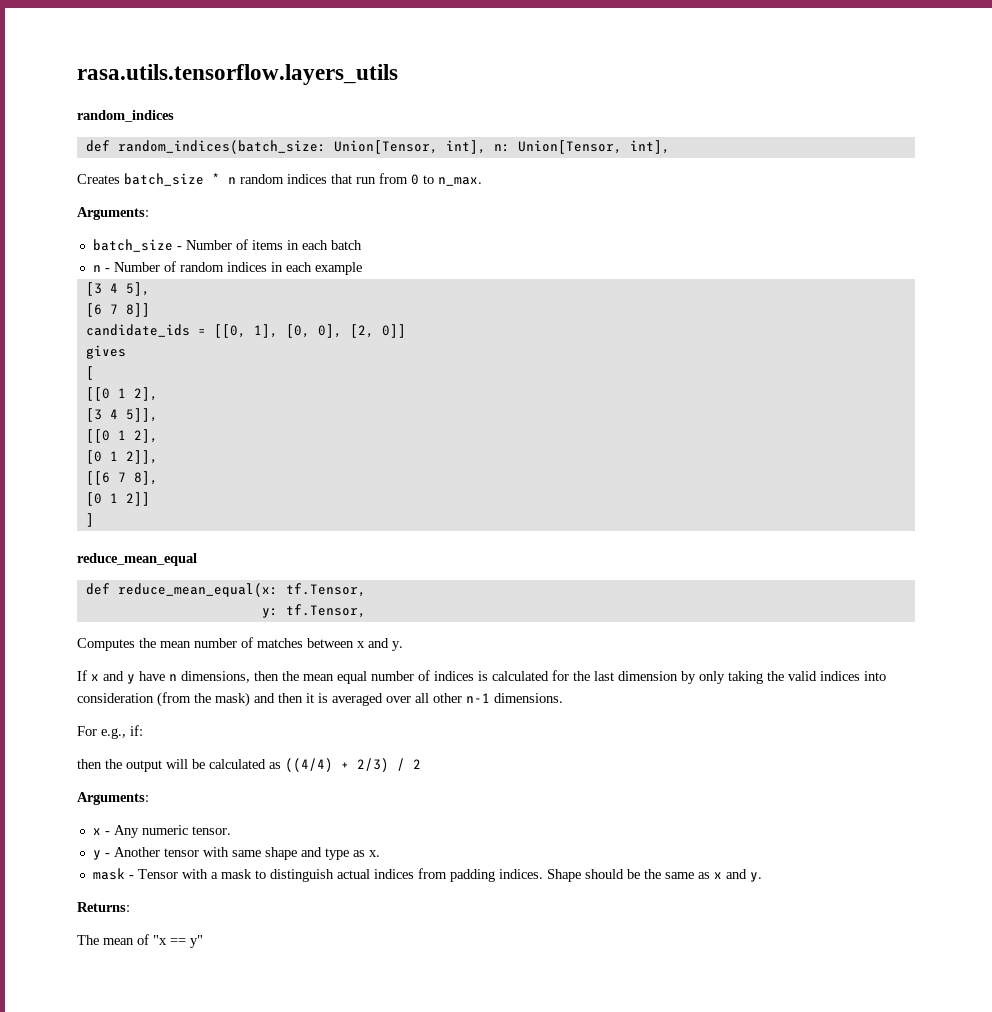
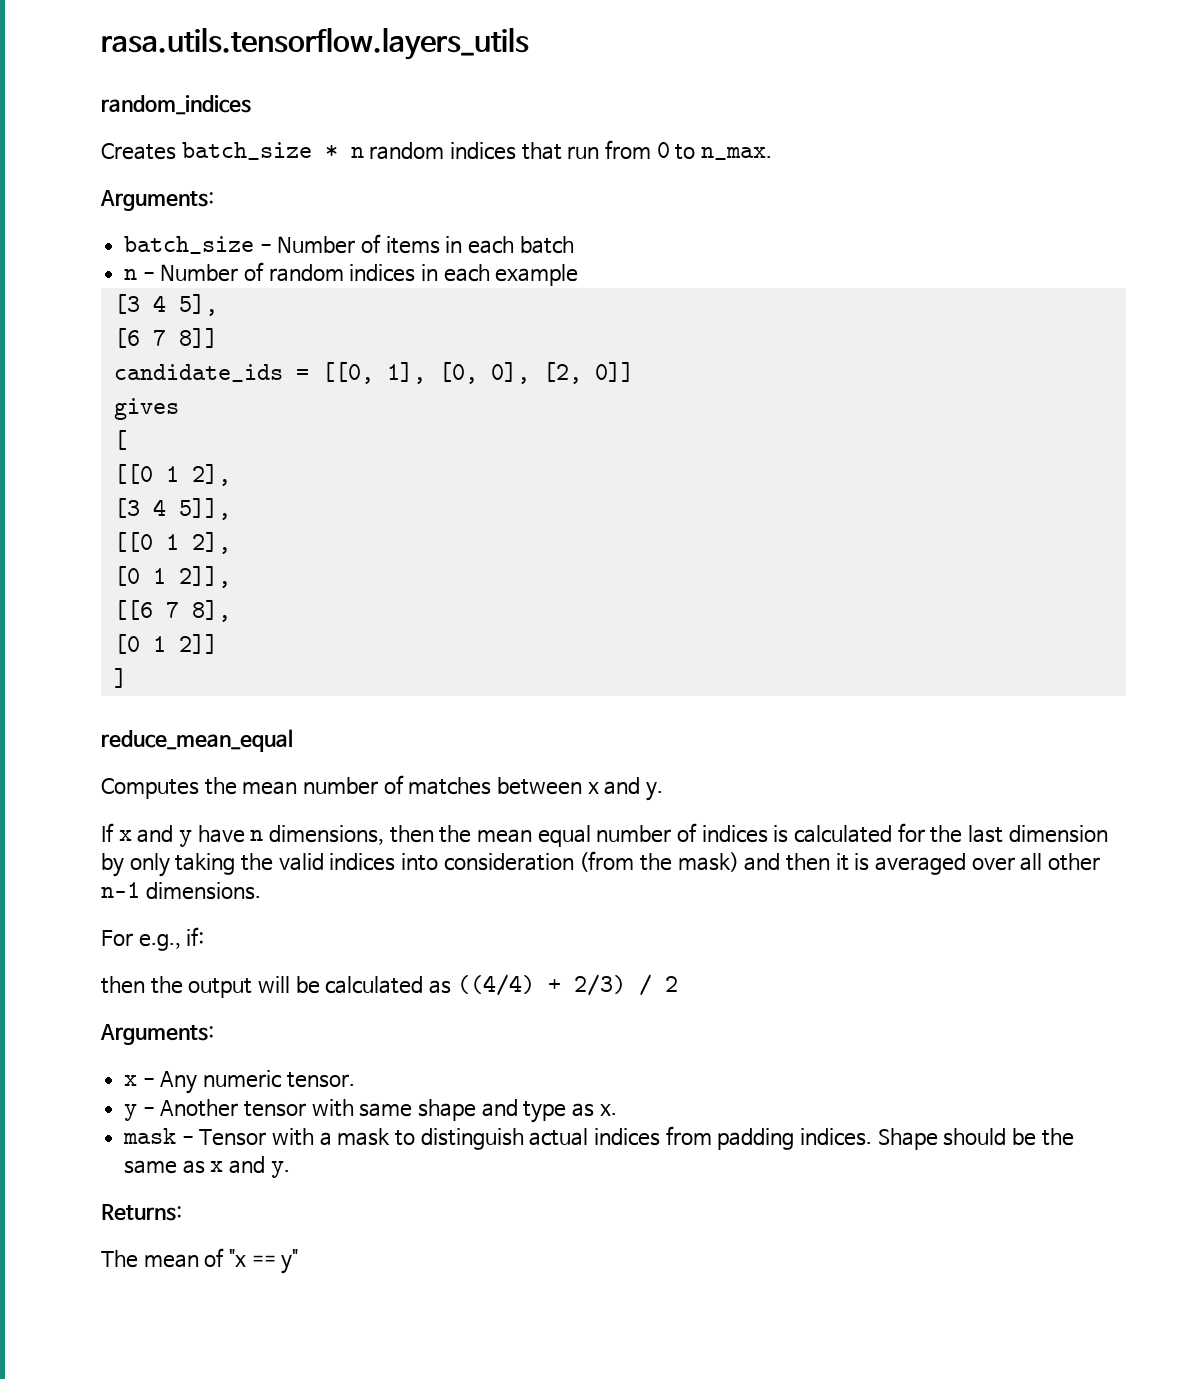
- def random_indices(batch_size: Union[Tensor, int], n: Union[Tensor, int],
- def reduce_mean_equal(x: tf.Tensor,
- y: tf.Tensor,

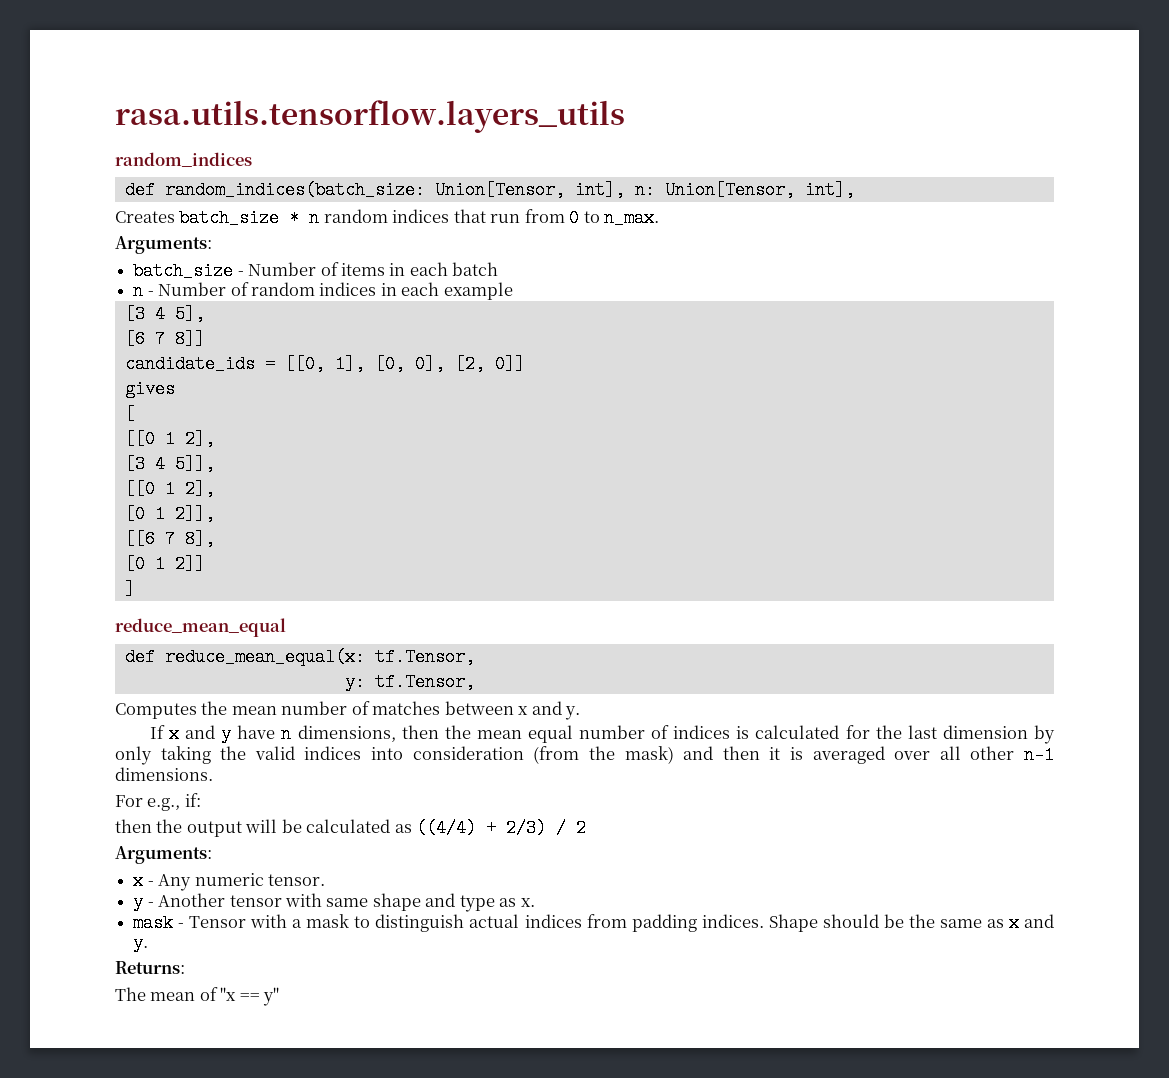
+ def random_indices(batch_size: Union[Tensor, int], n: Union[Tensor, int],
+ def reduce_mean_equal(x: tf.Tensor,
+ y: tf.Tensor,

